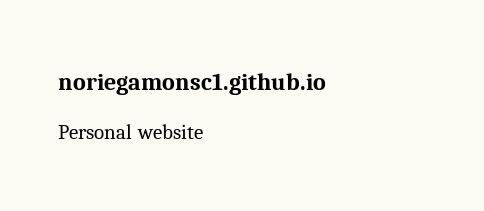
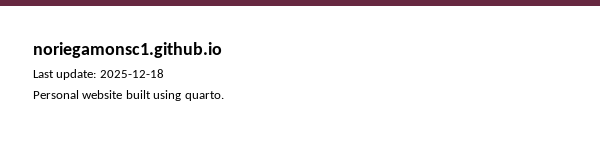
+ Last update: 2025-12-18
- Personal website
+ Personal website built using quarto.

